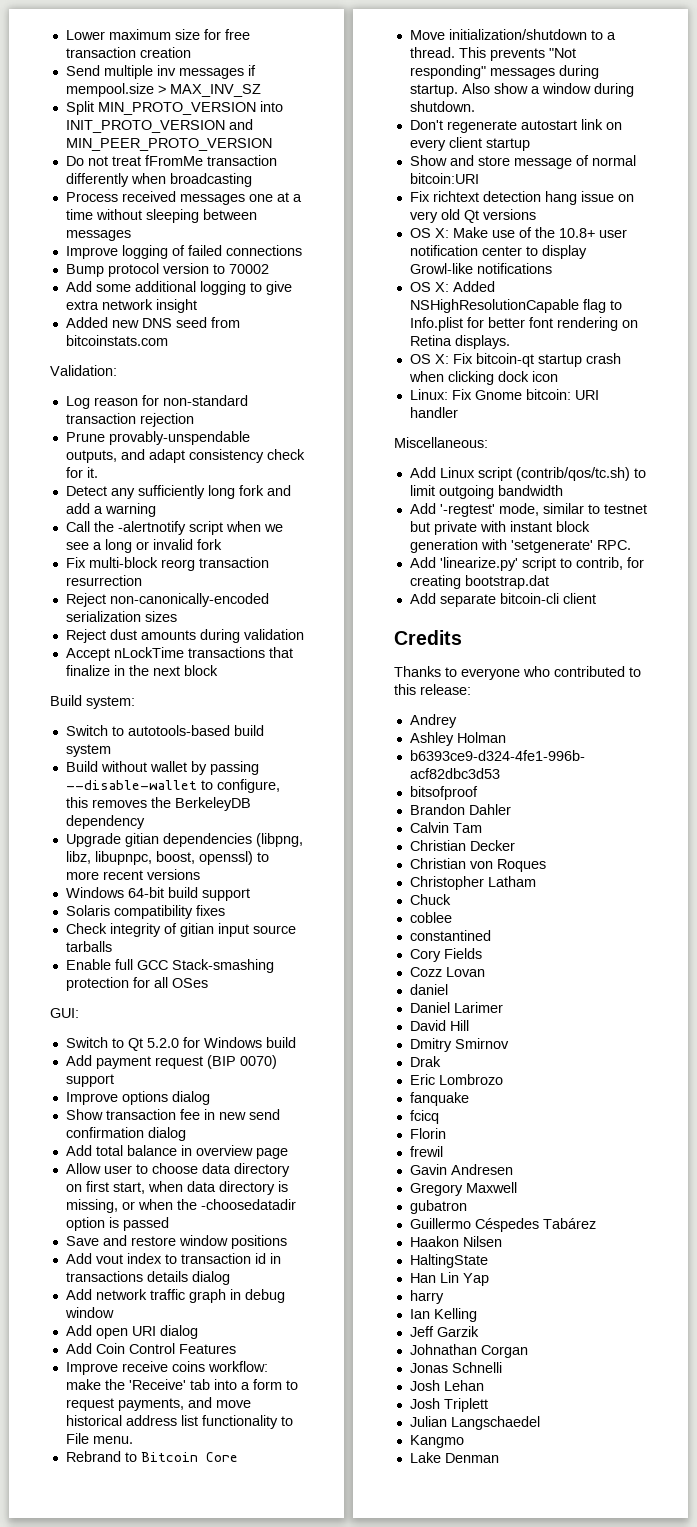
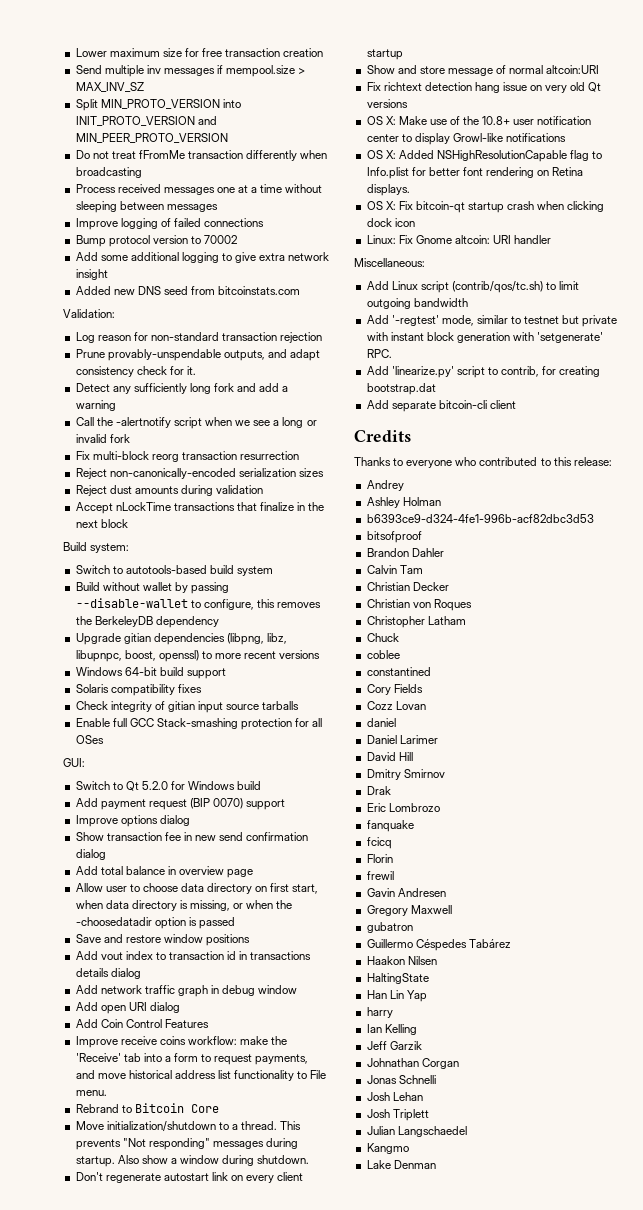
- Show and store message of normal bitcoin:URI
+ Show and store message of normal altcoin:URI
- Linux: Fix Gnome bitcoin: URI handler
+ Linux: Fix Gnome altcoin: URI handler

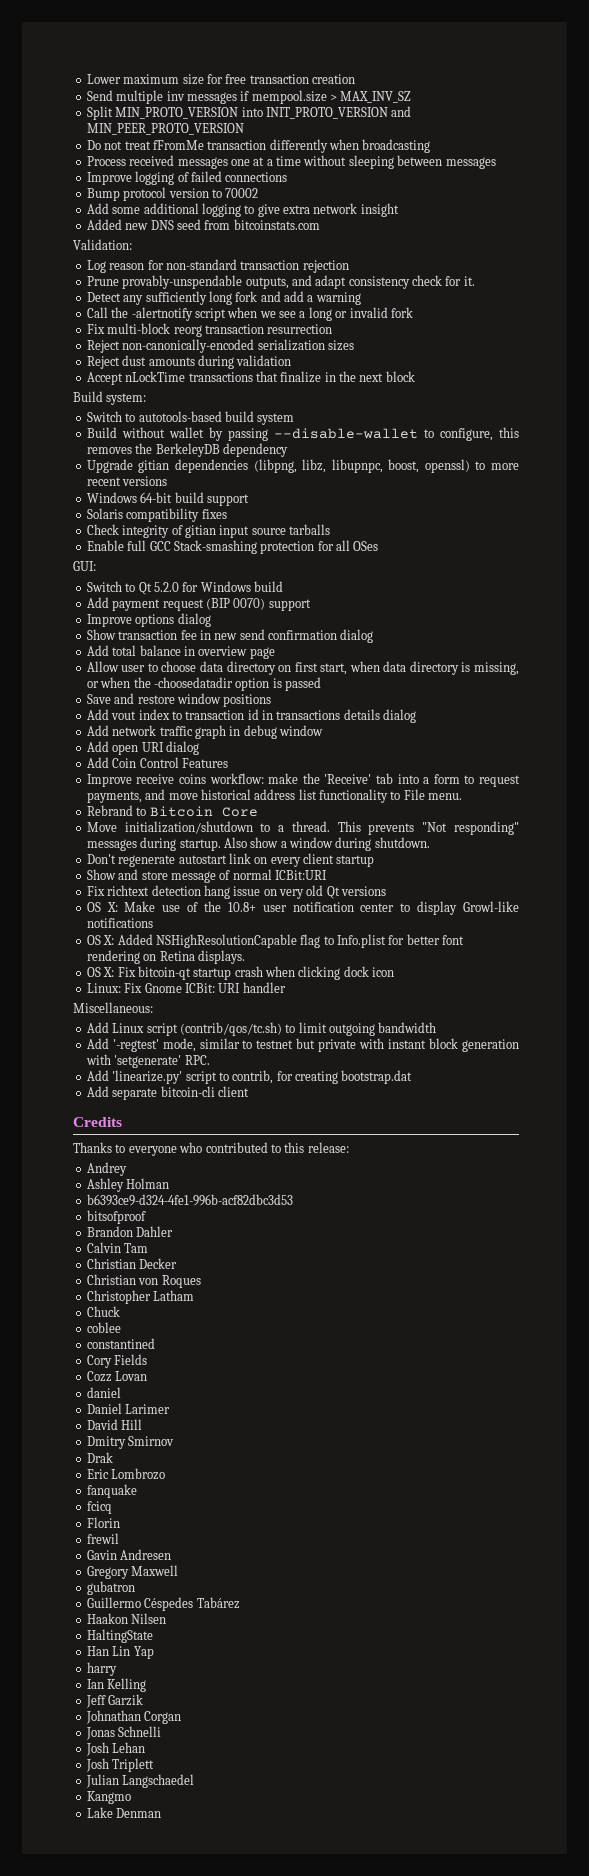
- Show and store message of normal altcoin:URI
+ Show and store message of normal ICBit:URI
- Linux: Fix Gnome altcoin: URI handler
+ Linux: Fix Gnome ICBit: URI handler

